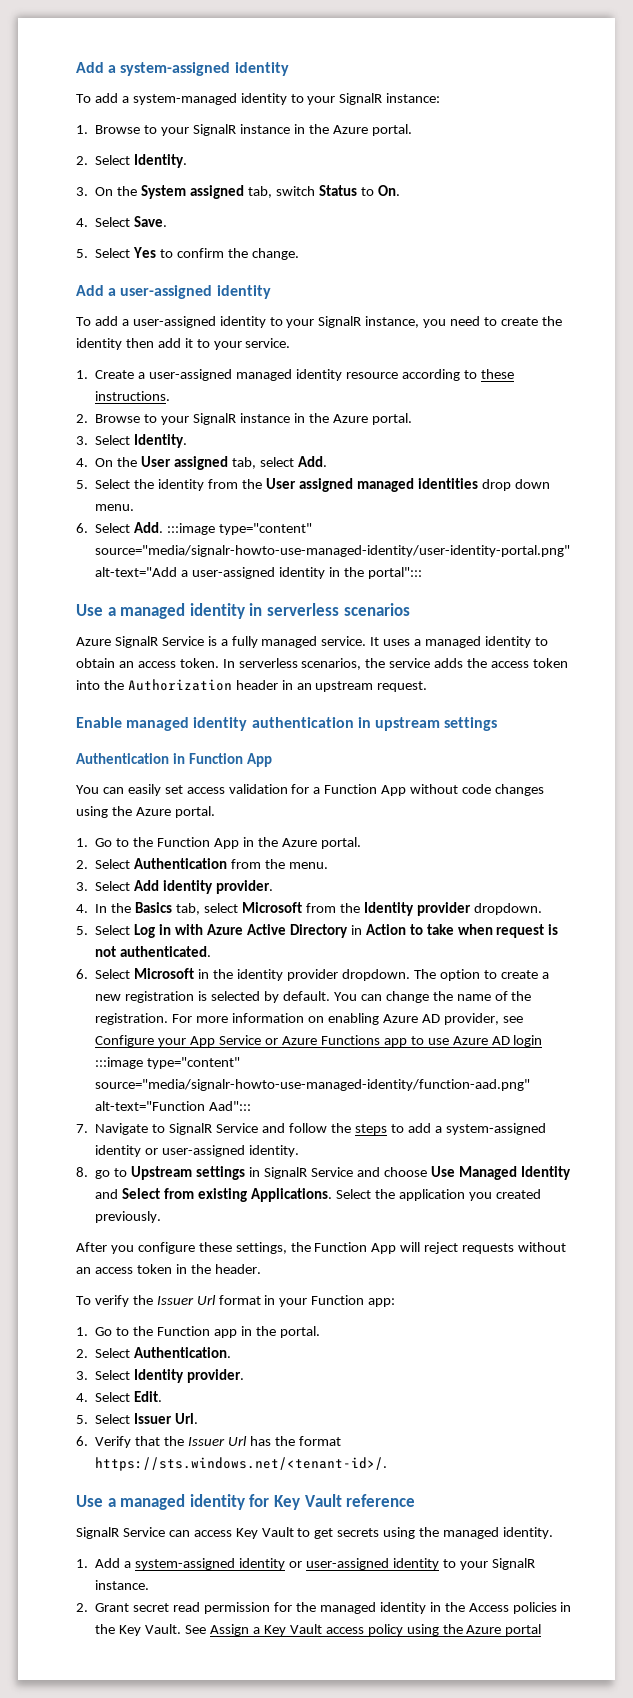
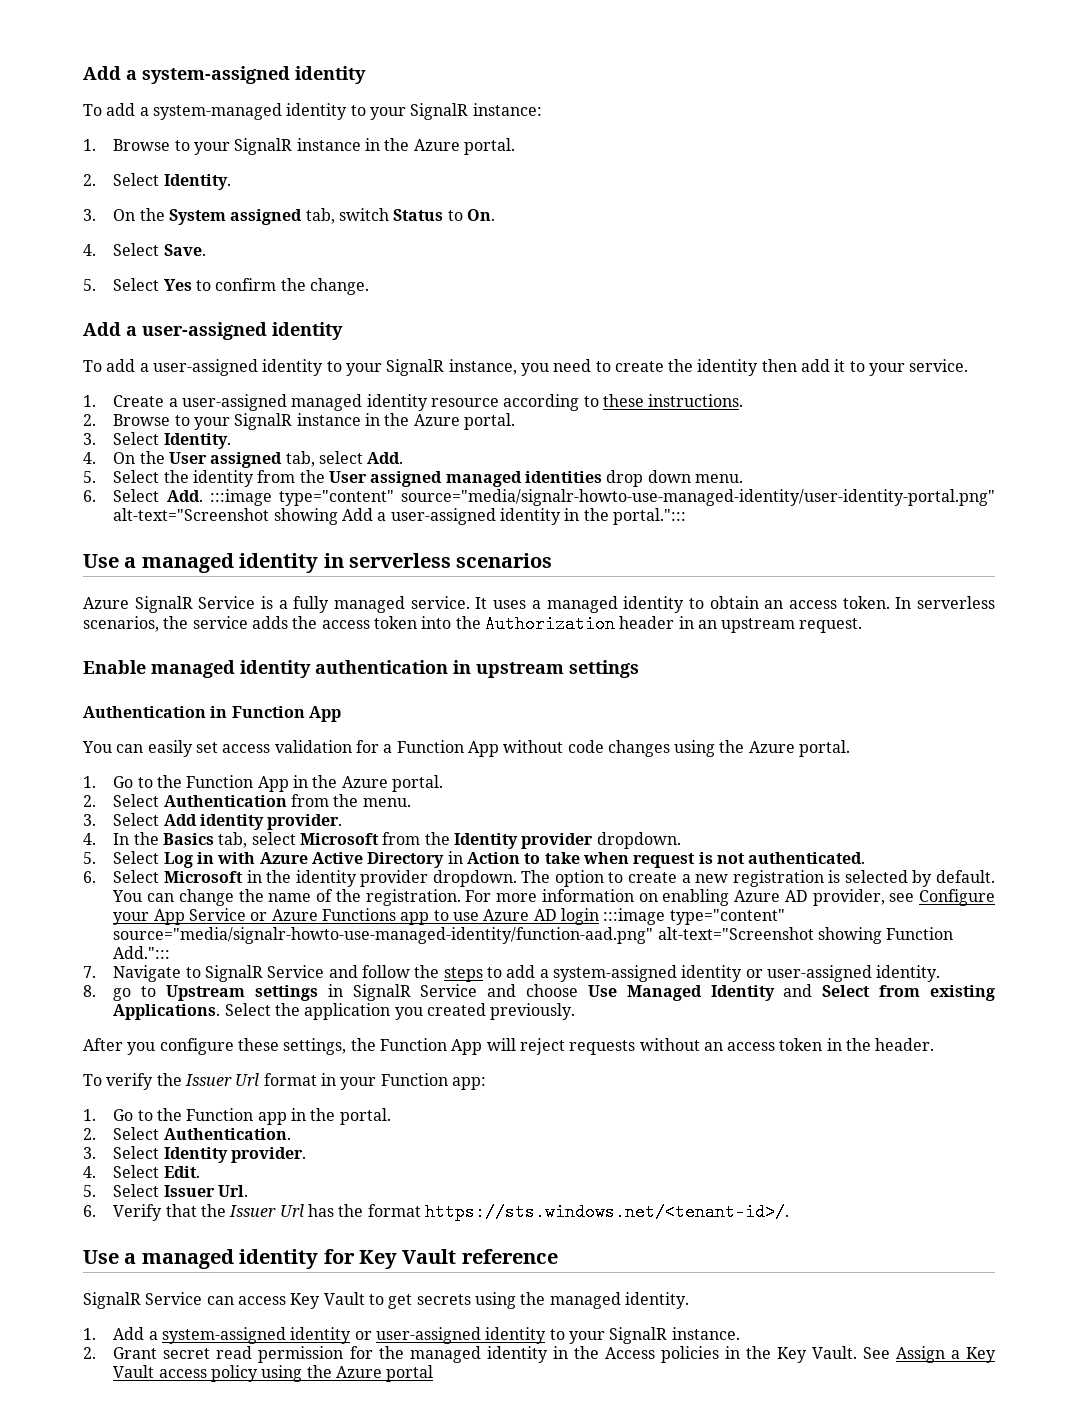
- 6. Select Add. :::image type="content" source="media/signalr-howto-use-managed-identity/user-identity-portal.png" alt-text="Add a user-assigned identity in the portal":::
+ 6. Select Add. :::image type="content" source="media/signalr-howto-use-managed-identity/user-identity-portal.png" alt-text="Screenshot showing Add a user-assigned identity in the portal.":::
- For more information on enabling Azure AD provider, see Configure your App Service or Azure Functions app to use Azure AD login :::image type="content" source="media/signalr-howto-use-managed-identity/function-aad.png" alt-text="Function Aad":::
+ For more information on enabling Azure AD provider, see Configure your App Service or Azure Functions app to use Azure AD login :::image type="content" source="media/signalr-howto-use-managed-identity/function-aad.png" alt-text="Screenshot showing Function Add.":::

